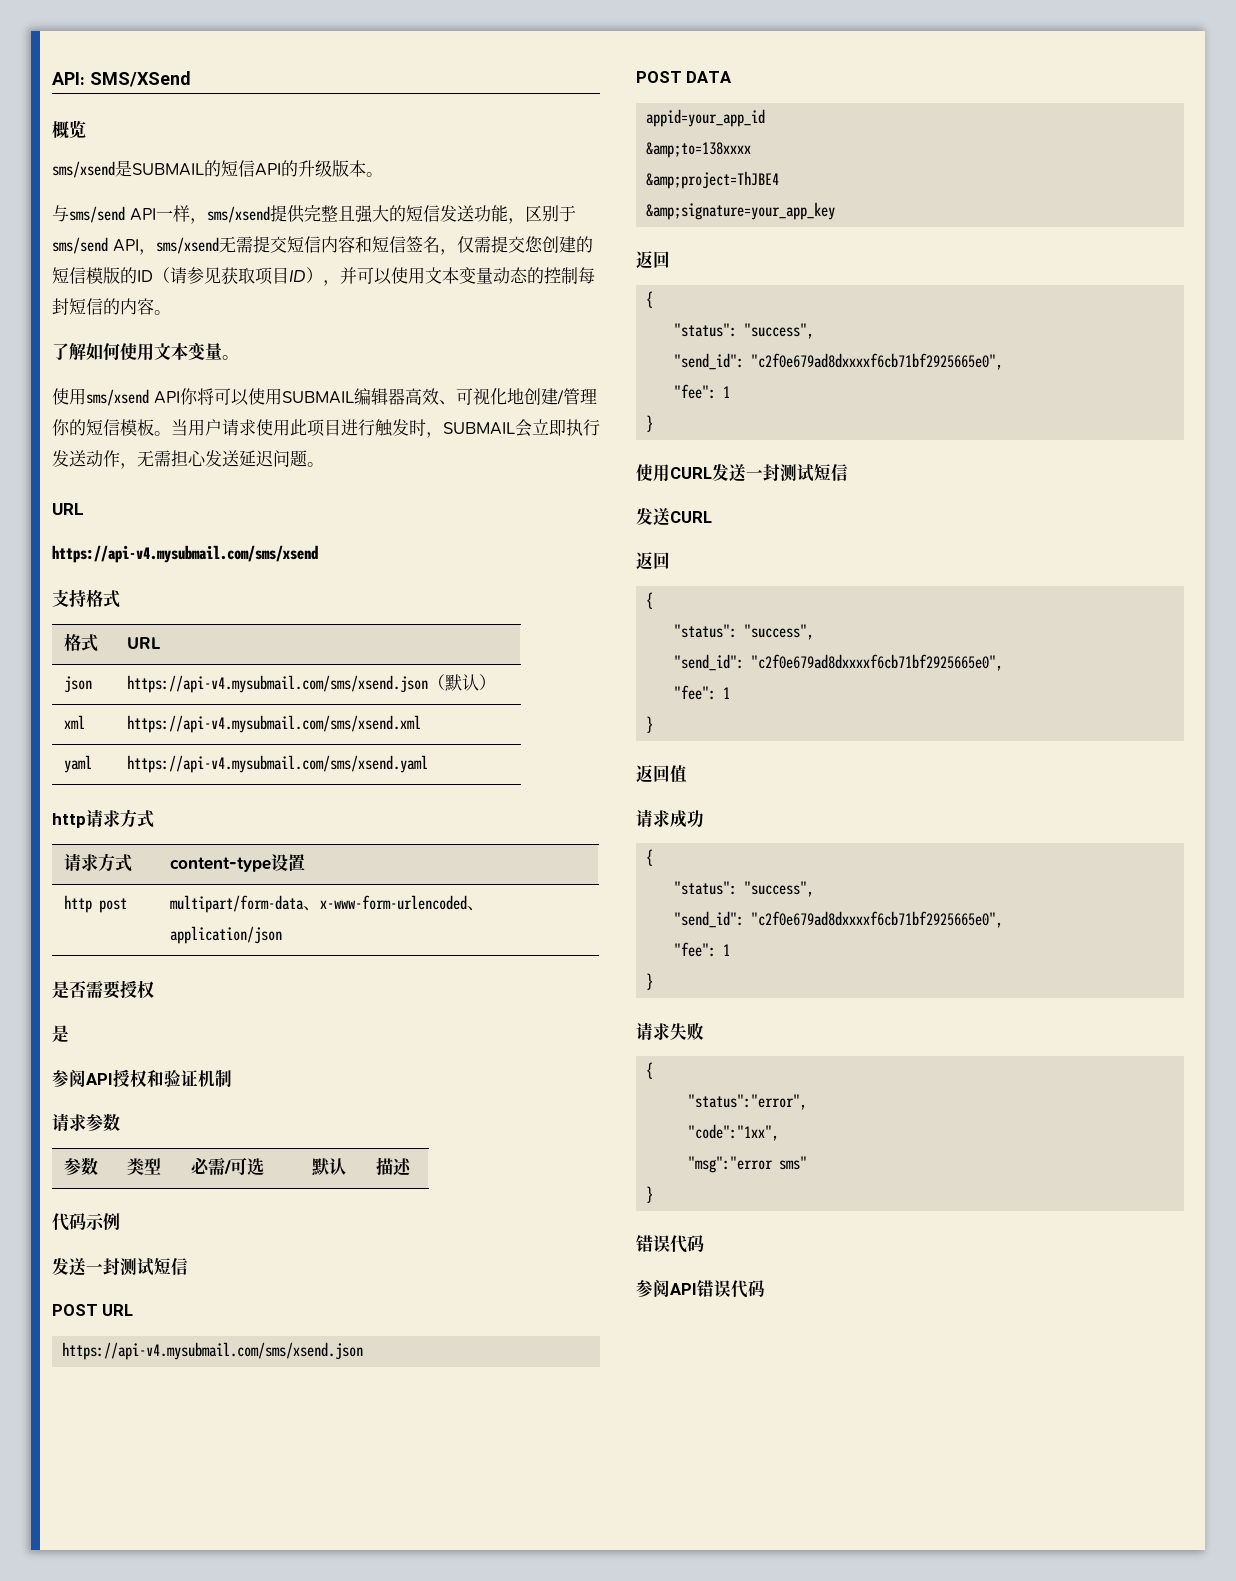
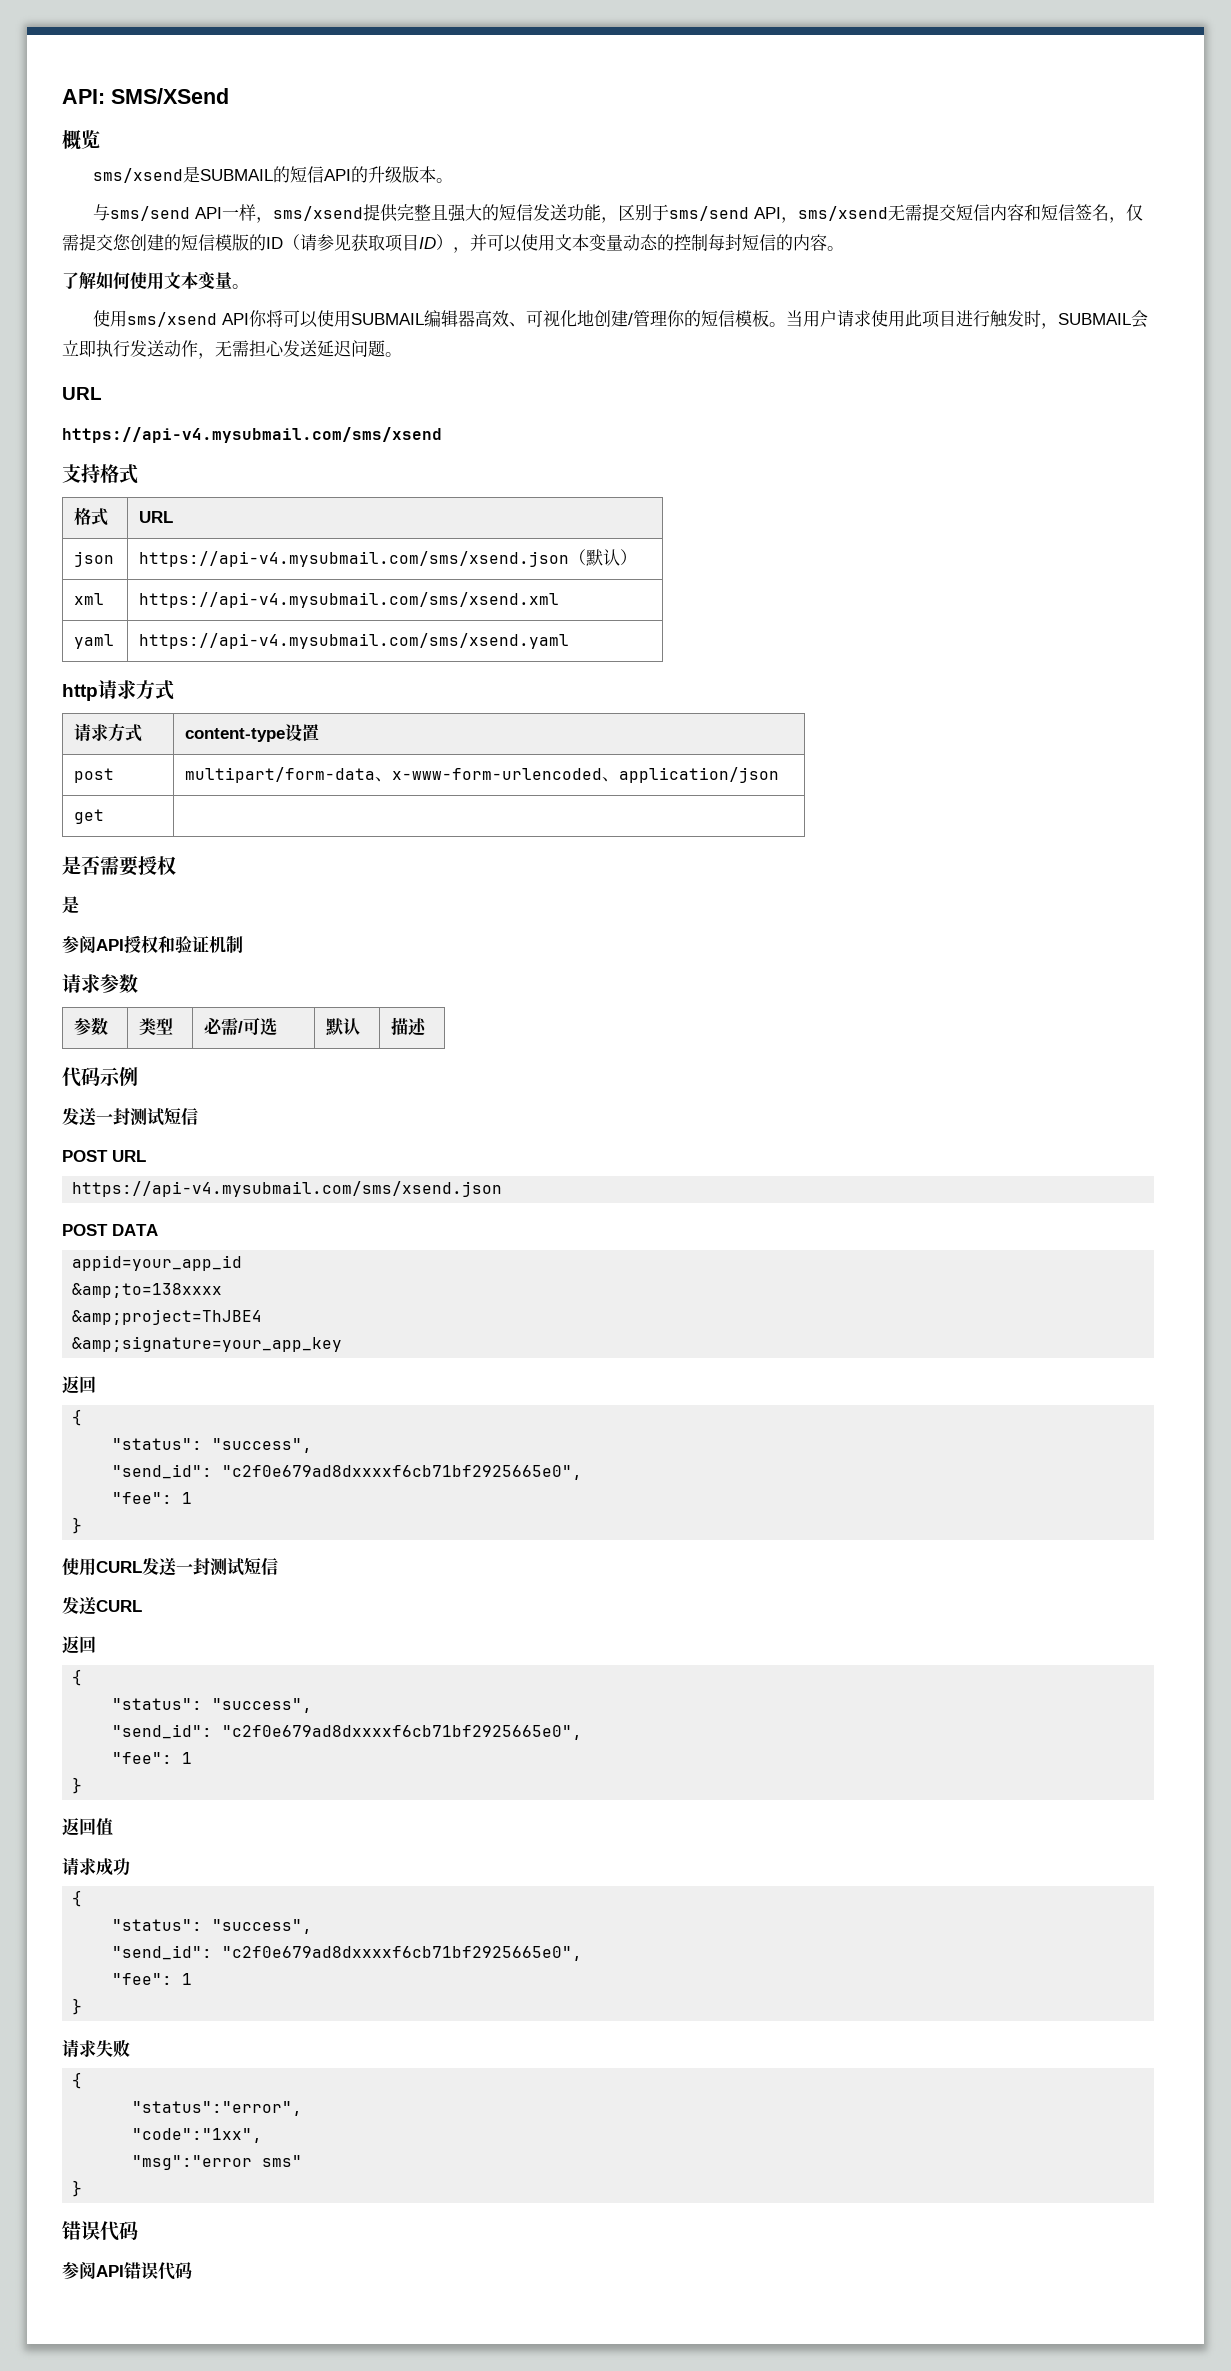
- http post | multipart/form-data、x-www-form-urlencoded、application/json
+ post | multipart/form-data、x-www-form-urlencoded、application/json
+ get |

